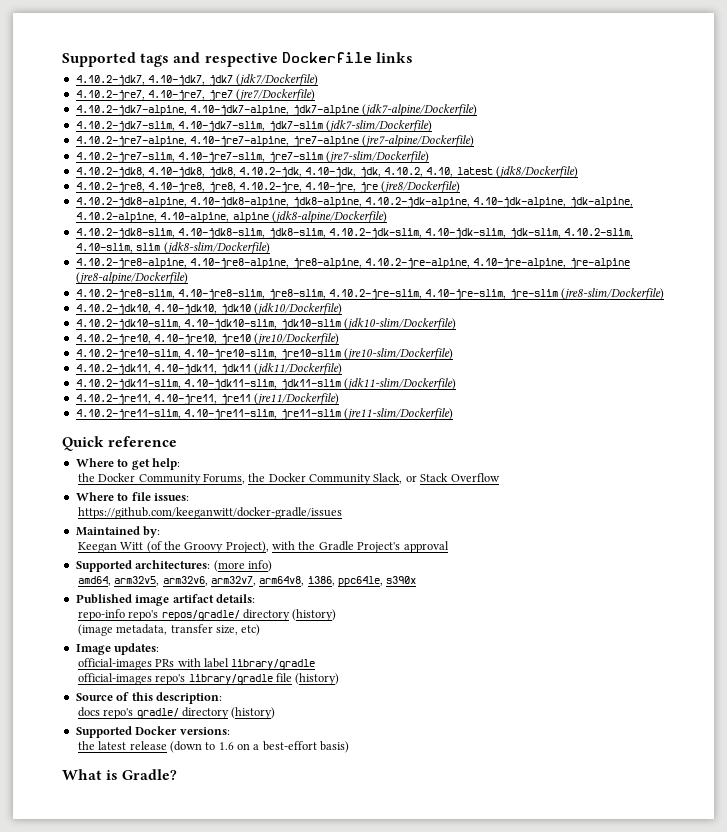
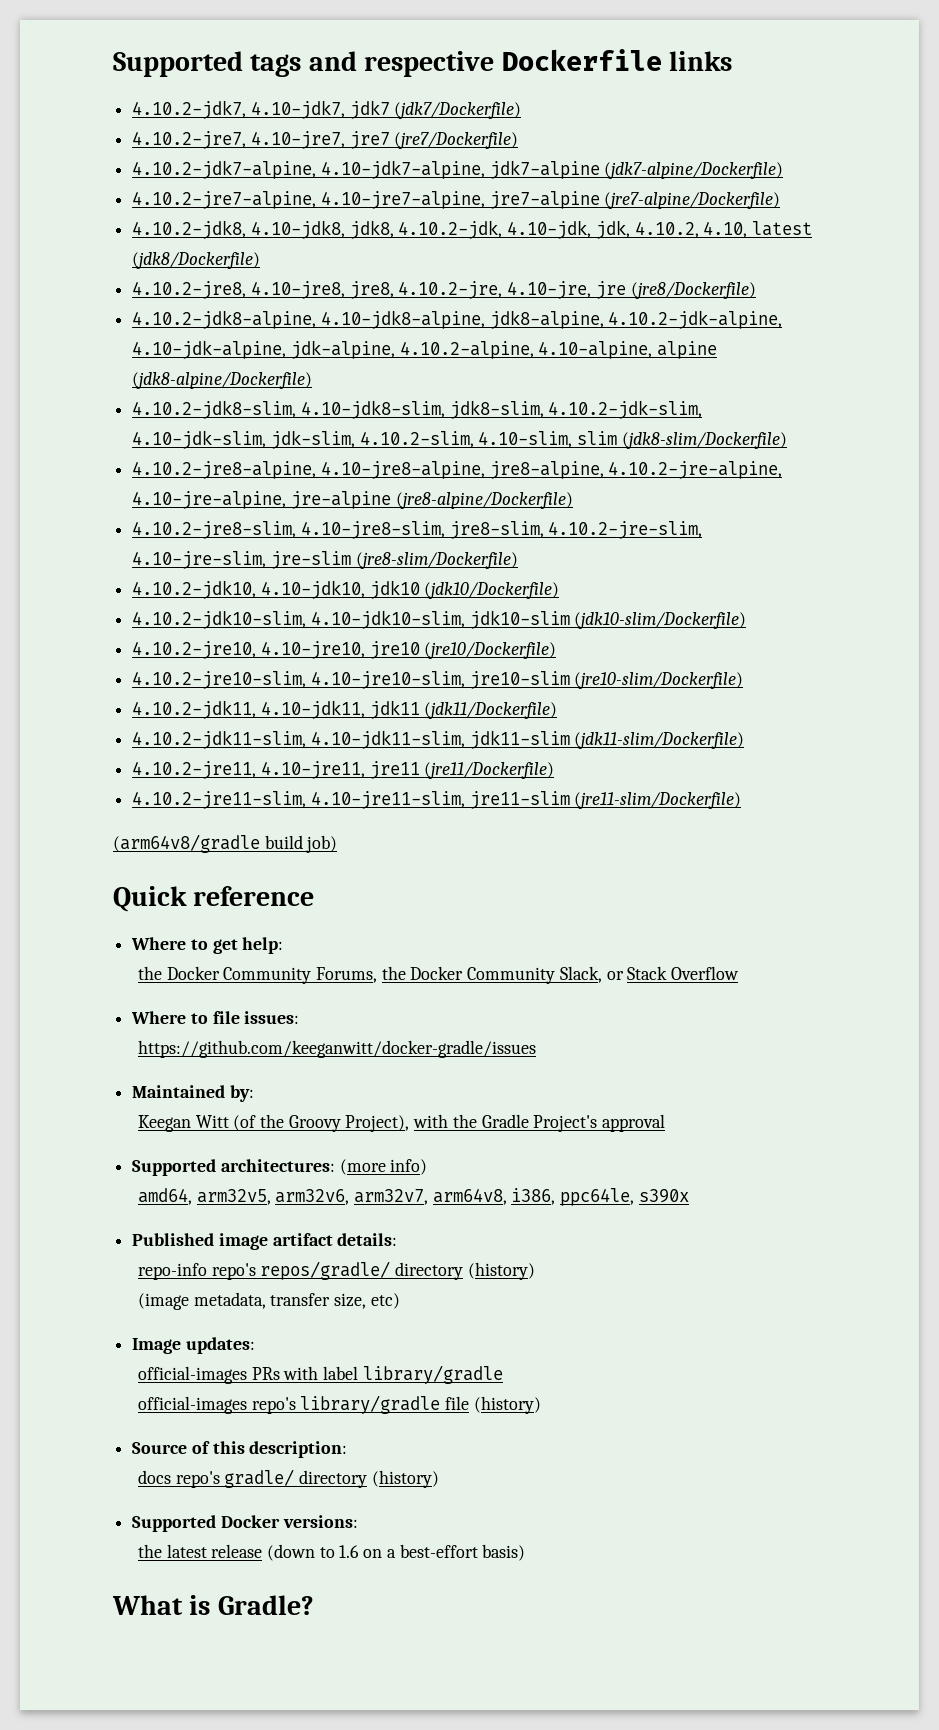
- 4.10.2-jdk7-slim, 4.10-jdk7-slim, jdk7-slim (jdk7-slim/Dockerfile)
- 4.10.2-jre7-slim, 4.10-jre7-slim, jre7-slim (jre7-slim/Dockerfile)
+ (arm64v8/gradle build job)

